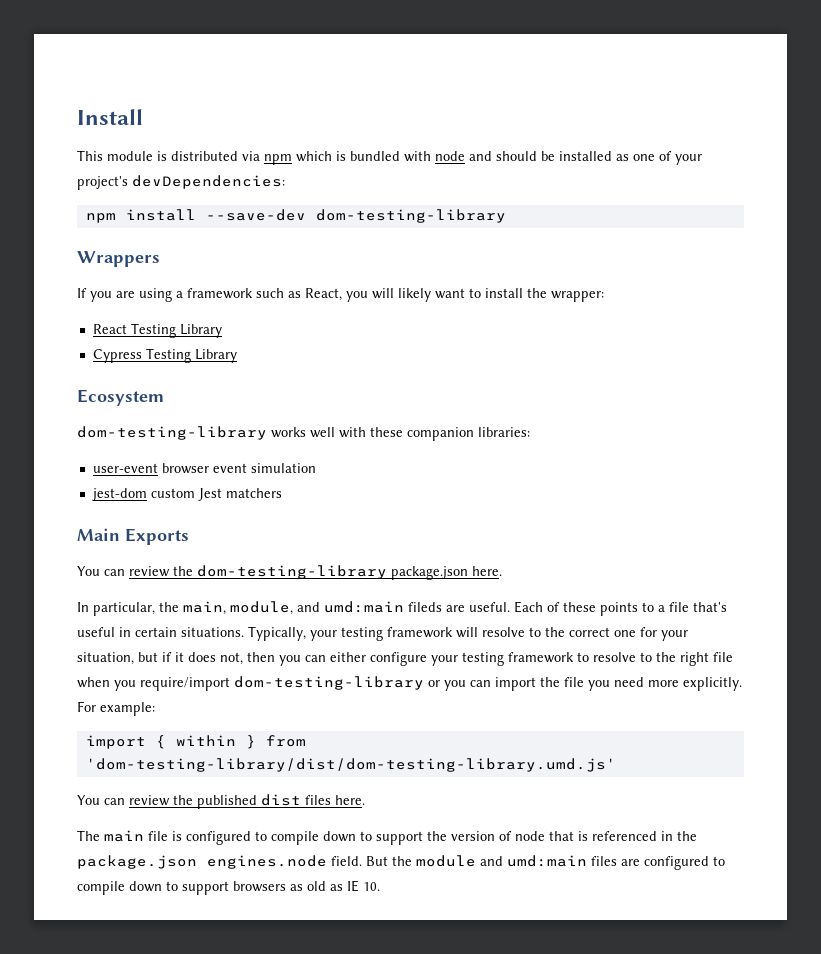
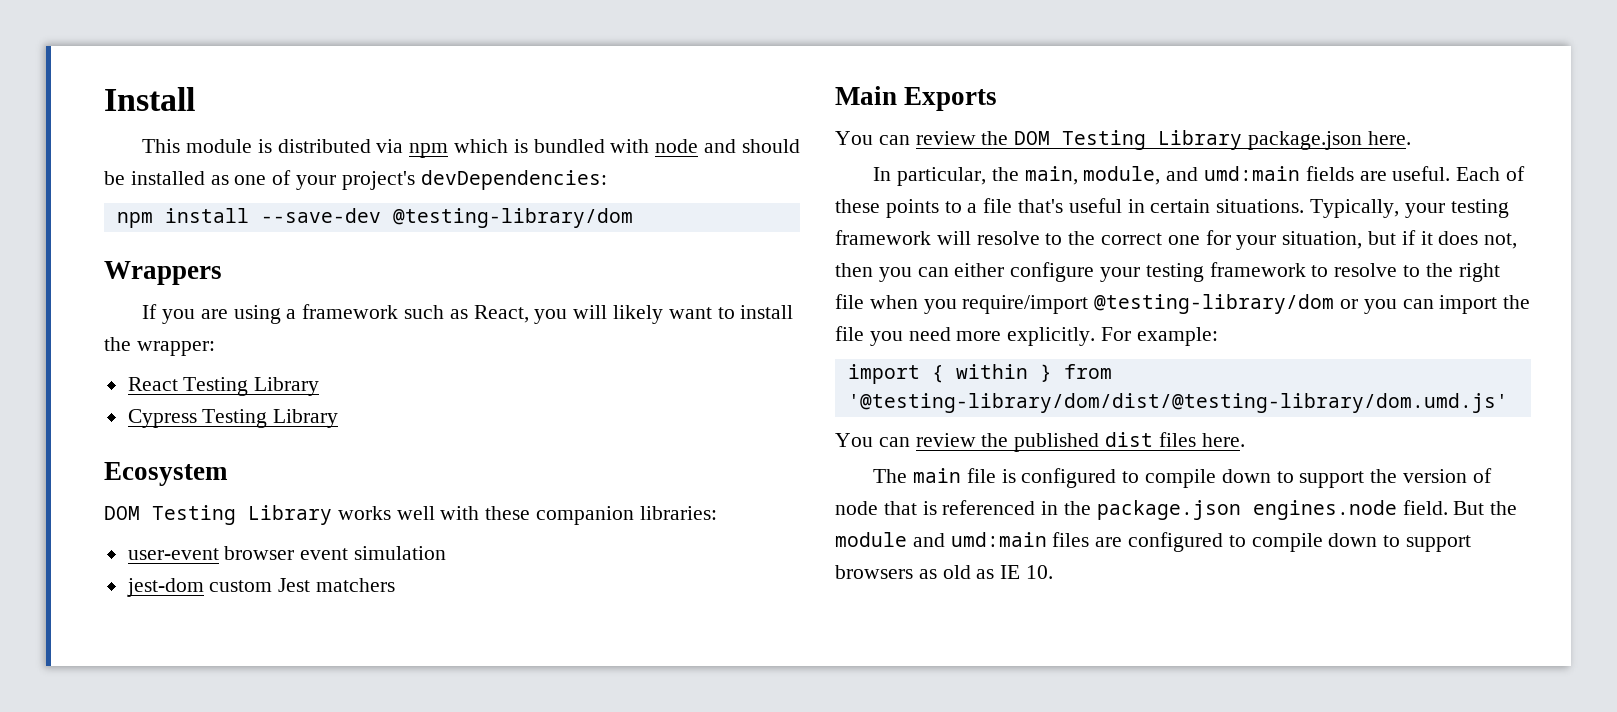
- npm install --save-dev dom-testing-library
+ npm install --save-dev @testing-library/dom
- dom-testing-library works well with these companion libraries:
+ DOM Testing Library works well with these companion libraries:
- You can review the dom-testing-library package.json here.
+ You can review the DOM Testing Library package.json here.
- In particular, the main, module, and umd:main fileds are useful.
+ In particular, the main, module, and umd:main fields are useful.
- Typically, your testing framework will resolve to the correct one for your situation, but if it does not, then you can either configure your testing framework to resolve to the right file when you require/import dom-testing-library or you can import the file you need more explicitly.
+ Typically, your testing framework will resolve to the correct one for your situation, but if it does not, then you can either configure your testing framework to resolve to the right file when you require/import @testing-library/dom or you can import the file you need more explicitly.
- import { within } from 'dom-testing-library/dist/dom-testing-library.umd.js'
+ import { within } from '@testing-library/dom/dist/@testing-library/dom.umd.js'

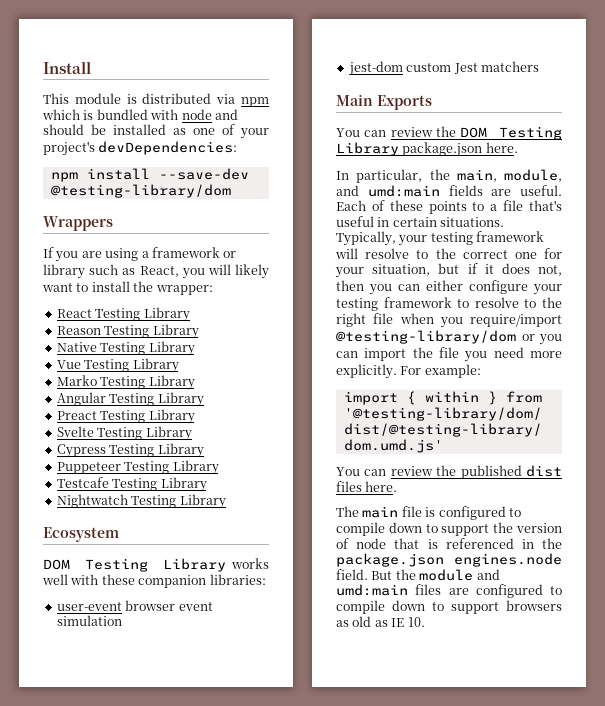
- If you are using a framework such as React, you will likely want to install the wrapper:
+ If you are using a framework or library such as React, you will likely want to install the wrapper:
+ Reason Testing Library
+ Native Testing Library
+ Vue Testing Library
+ Marko Testing Library
+ Angular Testing Library
+ Preact Testing Library
+ Svelte Testing Library
  Cypress Testing Library
+ Puppeteer Testing Library
+ Testcafe Testing Library
+ Nightwatch Testing Library

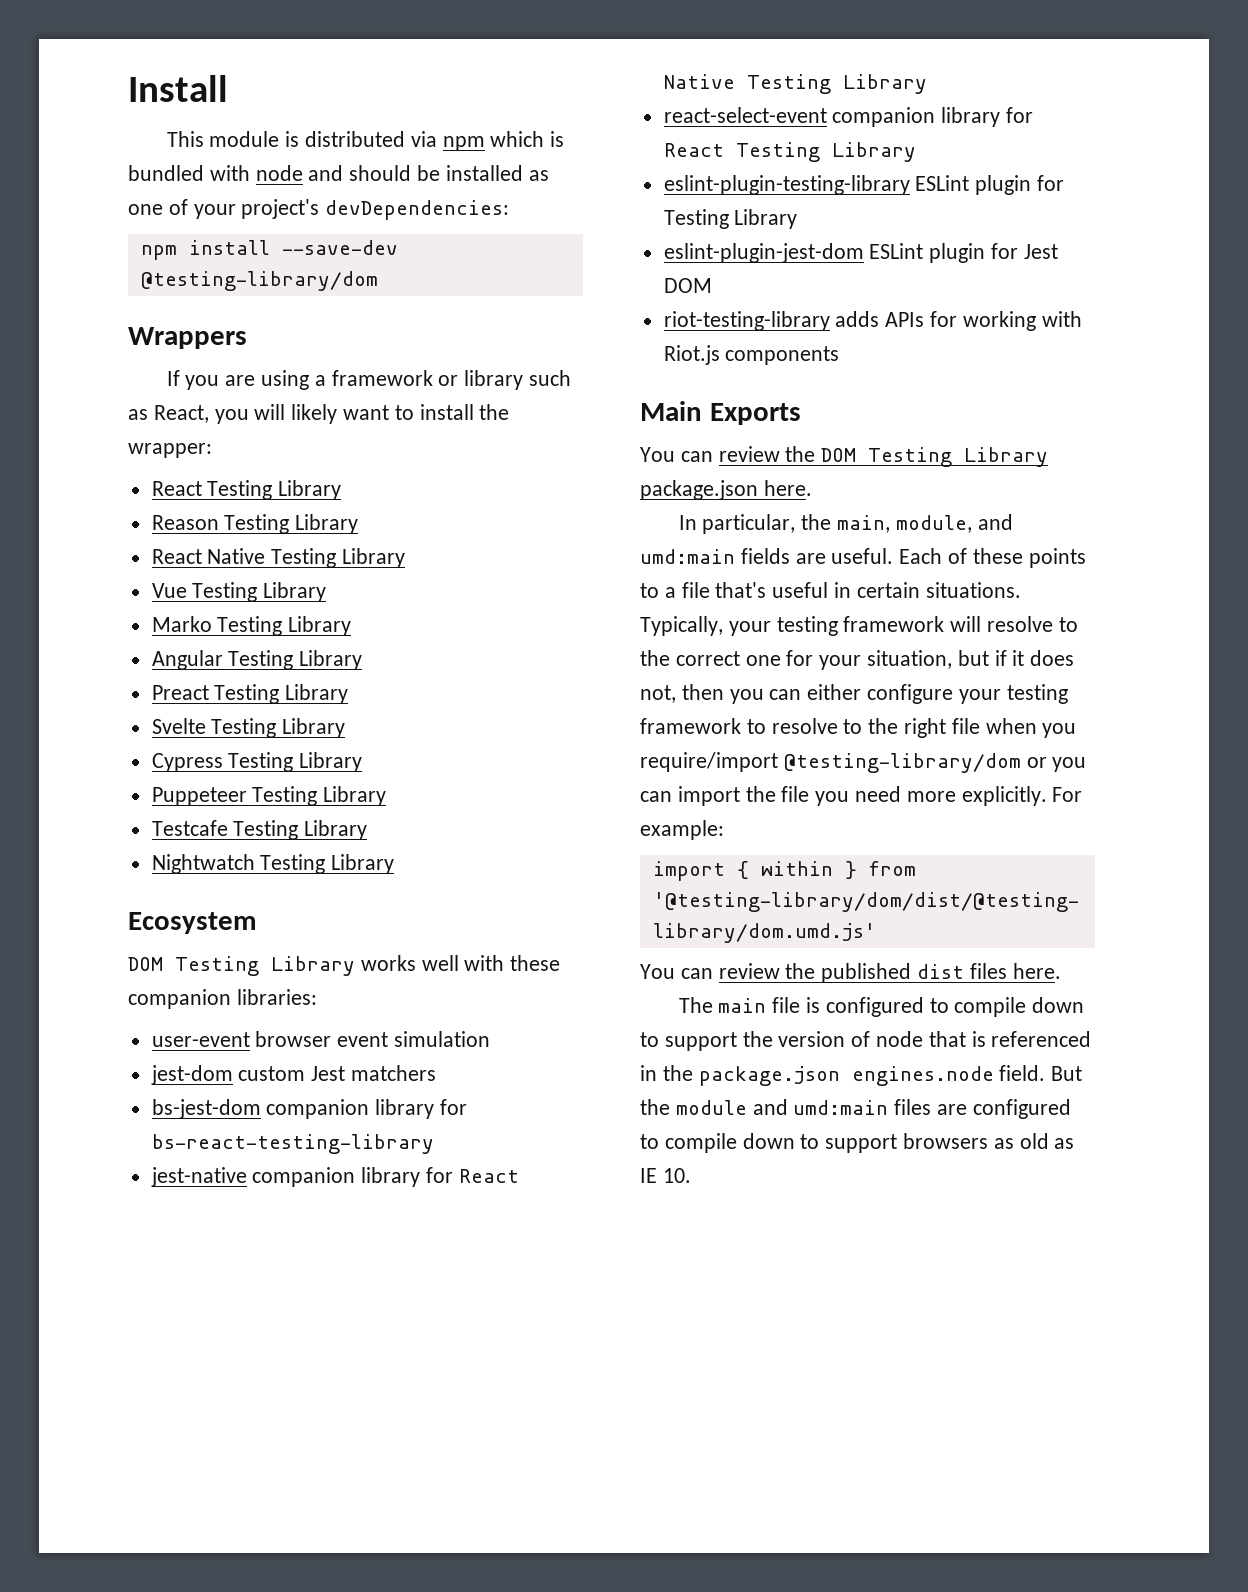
  Reason Testing Library
- Native Testing Library
+ React Native Testing Library
+ bs-jest-dom companion library for bs-react-testing-library
+ jest-native companion library for React Native Testing Library
+ react-select-event companion library for React Testing Library
+ eslint-plugin-testing-library ESLint plugin for Testing Library
+ eslint-plugin-jest-dom ESLint plugin for Jest DOM
+ riot-testing-library adds APIs for working with Riot.js components

